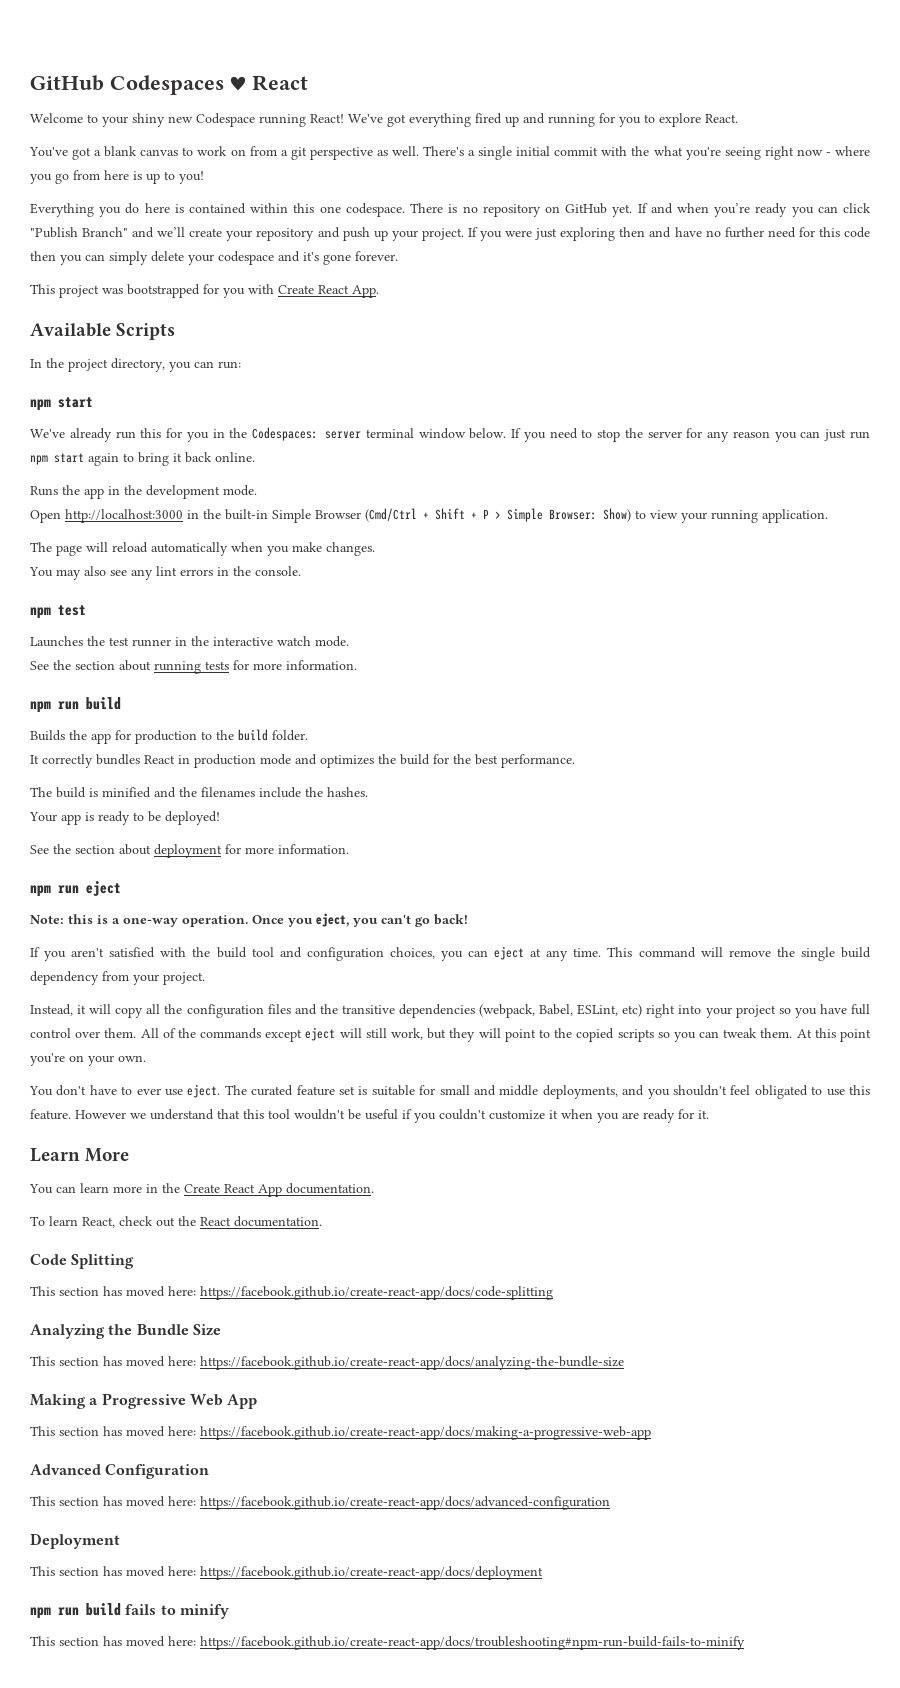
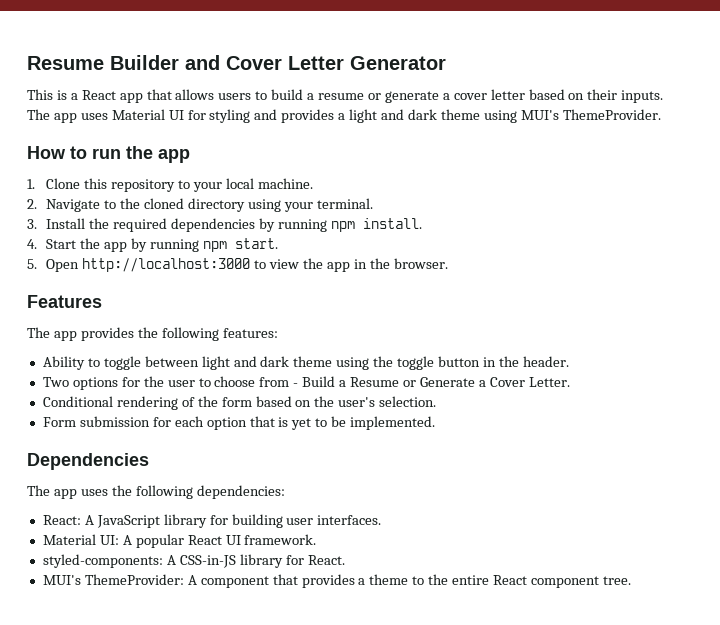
- GitHub Codespaces ♥ React
- Welcome to your shiny new Codespace running React! We've got everything fired up and running for you to explore React.
- You've got a blank canvas to work on from a git perspective as well. There's a single initial commit with the what you're seeing right now - where you go from here is up to you!
- Everything you do here is contained within this one codespace. There is no repository on GitHub yet. If and when you’re ready you can click "Publish Branch" and we’ll create your repository and push up your project. If you were just exploring then and have no further need for this code then you can simply delete your codespace and it's gone forever.
- This project was bootstrapped for you with Create React App.
- Available Scripts
- In the project directory, you can run:
- npm start
- We've already run this for you in the Codespaces: server terminal window below. If you need to stop the server for any reason you can just run npm start again to bring it back online.
- Runs the app in the development mode.
- Open http://localhost:3000 in the built-in Simple Browser (Cmd/Ctrl + Shift + P > Simple Browser: Show) to view your running application.
- The page will reload automatically when you make changes.
- You may also see any lint errors in the console.
- npm test
- Launches the test runner in the interactive watch mode.
- See the section about running tests for more information.
- npm run build
- Builds the app for production to the build folder.
- It correctly bundles React in production mode and optimizes the build for the best performance.
- The build is minified and the filenames include the hashes.
- Your app is ready to be deployed!
- See the section about deployment for more information.
- npm run eject
- Note: this is a one-way operation. Once you eject, you can't go back!
- If you aren't satisfied with the build tool and configuration choices, you can eject at any time. This command will remove the single build dependency from your project.
- Instead, it will copy all the configuration files and the transitive dependencies (webpack, Babel, ESLint, etc) right into your project so you have full control over them. All of the commands except eject will still work, but they will point to the copied scripts so you can tweak them. At this point you're on your own.
- You don't have to ever use eject. The curated feature set is suitable for small and middle deployments, and you shouldn't feel obligated to use this feature. However we understand that this tool wouldn't be useful if you couldn't customize it when you are ready for it.
- Learn More
- You can learn more in the Create React App documentation.
- To learn React, check out the React documentation.
- Code Splitting
- This section has moved here: https://facebook.github.io/create-react-app/docs/code-splitting
- Analyzing the Bundle Size
- This section has moved here: https://facebook.github.io/create-react-app/docs/analyzing-the-bundle-size
- Making a Progressive Web App
- This section has moved here: https://facebook.github.io/create-react-app/docs/making-a-progressive-web-app
- Advanced Configuration
- This section has moved here: https://facebook.github.io/create-react-app/docs/advanced-configuration
- Deployment
- This section has moved here: https://facebook.github.io/create-react-app/docs/deployment
- npm run build fails to minify
- This section has moved here: https://facebook.github.io/create-react-app/docs/troubleshooting#npm-run-build-fails-to-minify
+ Resume Builder and Cover Letter Generator
+ This is a React app that allows users to build a resume or generate a cover letter based on their inputs. The app uses Material UI for styling and provides a light and dark theme using MUI's ThemeProvider.
+ How to run the app
+ 1. Clone this repository to your local machine.
+ 2. Navigate to the cloned directory using your terminal.
+ 3. Install the required dependencies by running npm install.
+ 4. Start the app by running npm start.
+ 5. Open http://localhost:3000 to view the app in the browser.
+ Features
+ The app provides the following features:
+ Ability to toggle between light and dark theme using the toggle button in the header.
+ Two options for the user to choose from - Build a Resume or Generate a Cover Letter.
+ Conditional rendering of the form based on the user's selection.
+ Form submission for each option that is yet to be implemented.
+ Dependencies
+ The app uses the following dependencies:
+ React: A JavaScript library for building user interfaces.
+ Material UI: A popular React UI framework.
+ styled-components: A CSS-in-JS library for React.
+ MUI's ThemeProvider: A component that provides a theme to the entire React component tree.

